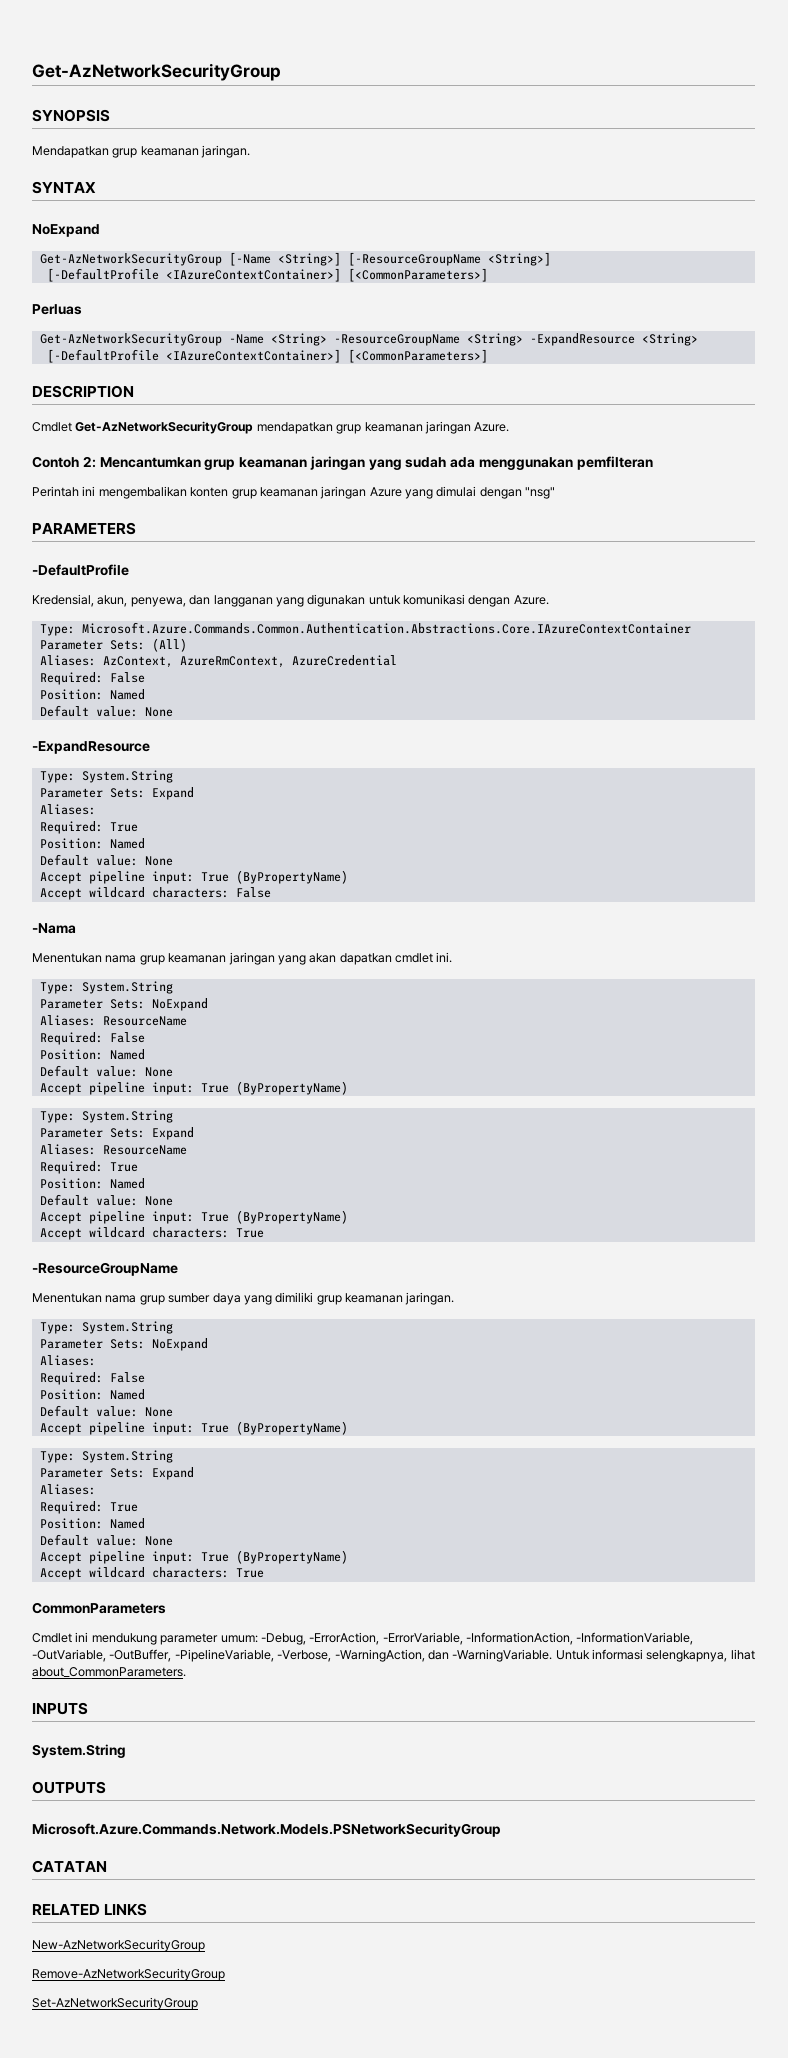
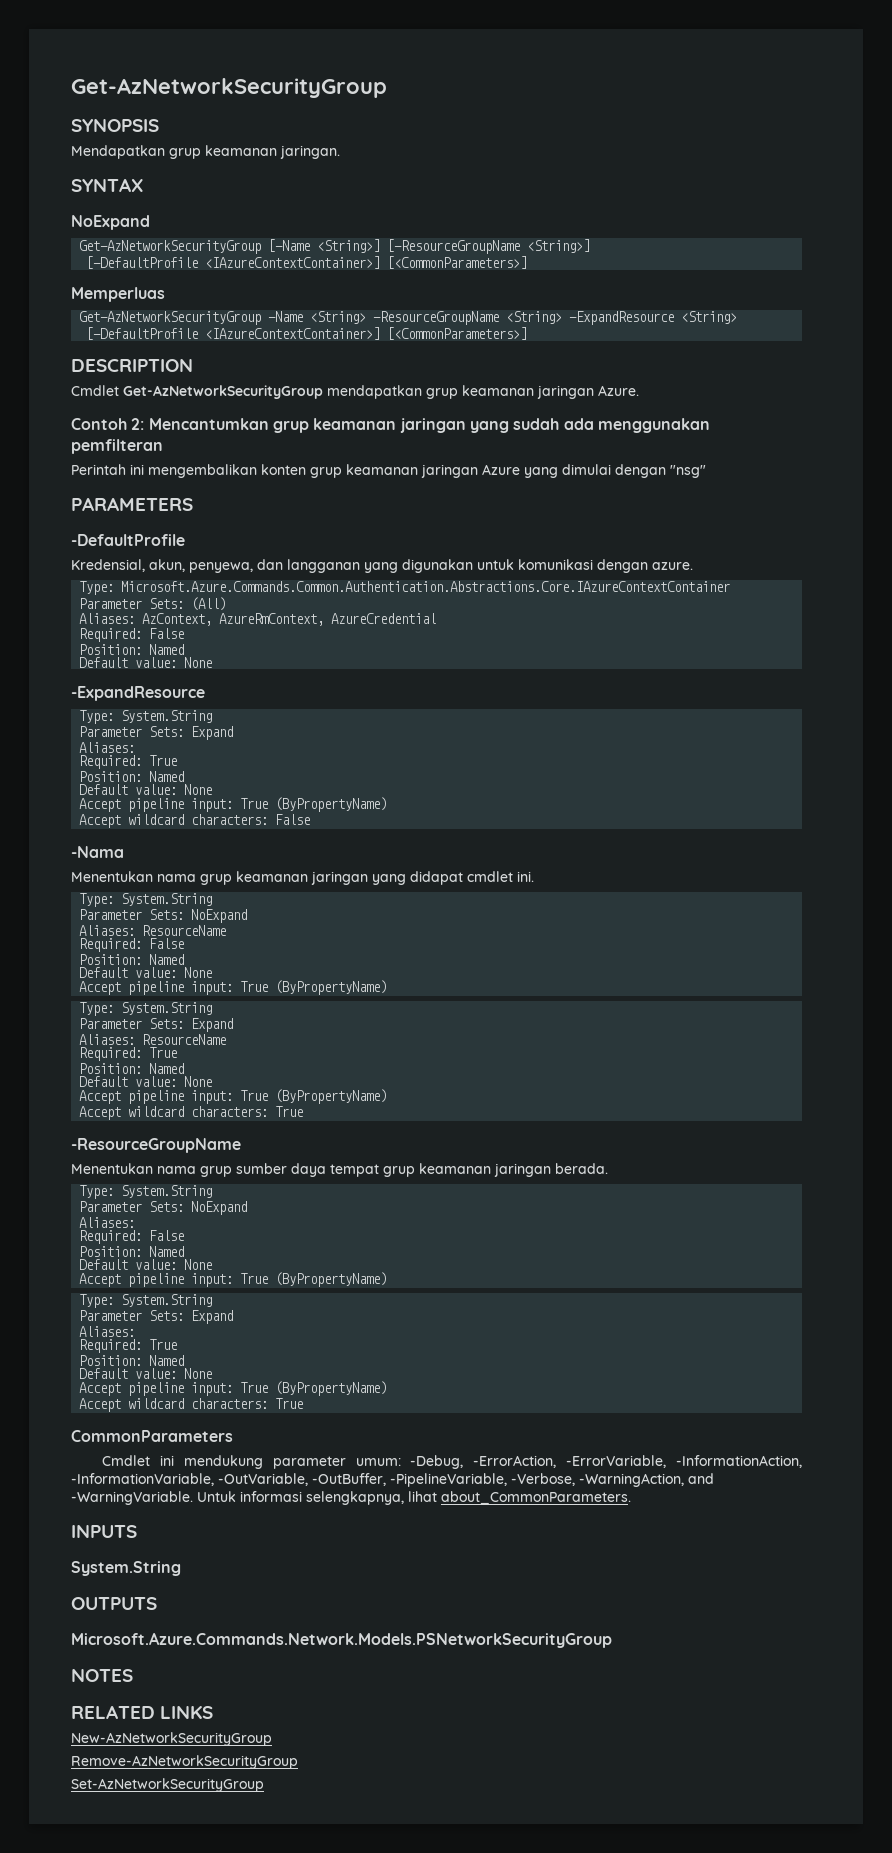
- Perluas
+ Memperluas
- Kredensial, akun, penyewa, dan langganan yang digunakan untuk komunikasi dengan Azure.
+ Kredensial, akun, penyewa, dan langganan yang digunakan untuk komunikasi dengan azure.
- Menentukan nama grup keamanan jaringan yang akan dapatkan cmdlet ini.
+ Menentukan nama grup keamanan jaringan yang didapat cmdlet ini.
- Menentukan nama grup sumber daya yang dimiliki grup keamanan jaringan.
+ Menentukan nama grup sumber daya tempat grup keamanan jaringan berada.
- Cmdlet ini mendukung parameter umum: -Debug, -ErrorAction, -ErrorVariable, -InformationAction, -InformationVariable, -OutVariable, -OutBuffer, -PipelineVariable, -Verbose, -WarningAction, dan -WarningVariable.
+ Cmdlet ini mendukung parameter umum: -Debug, -ErrorAction, -ErrorVariable, -InformationAction, -InformationVariable, -OutVariable, -OutBuffer, -PipelineVariable, -Verbose, -WarningAction, and -WarningVariable.
- CATATAN
+ NOTES

